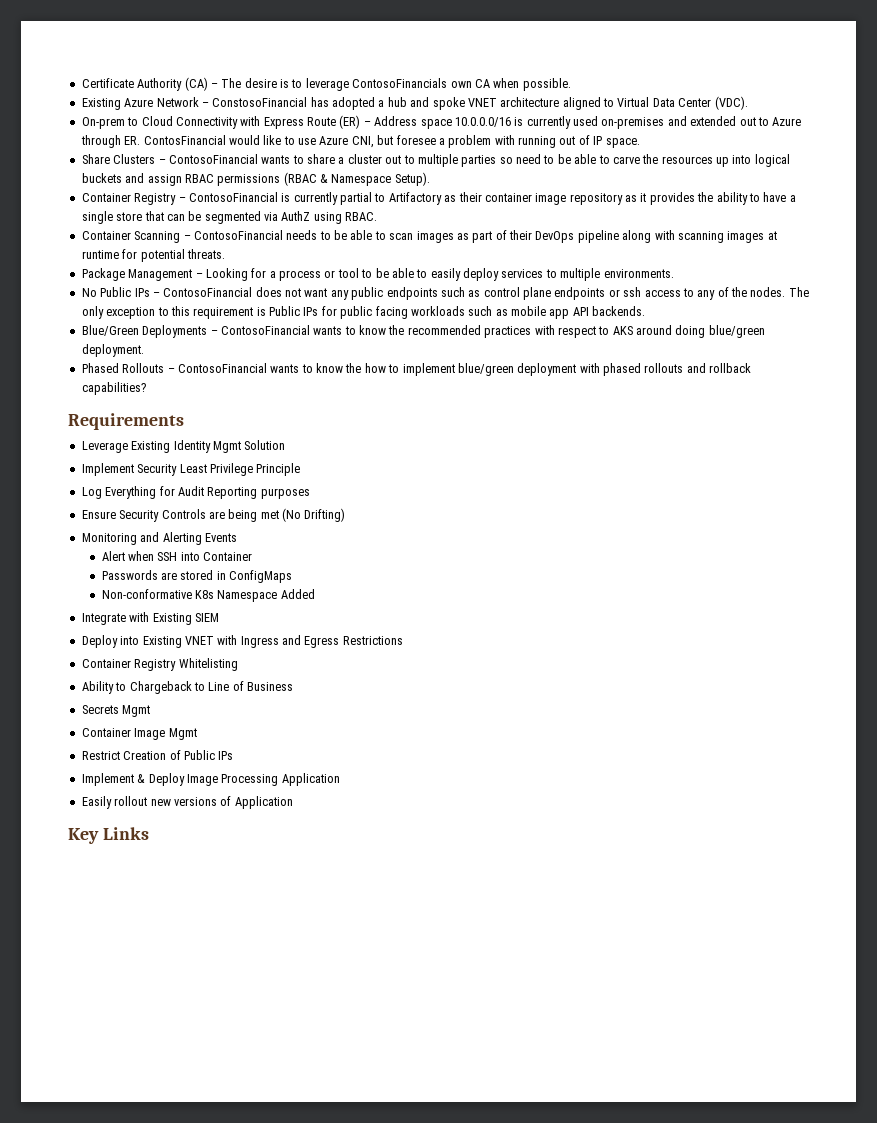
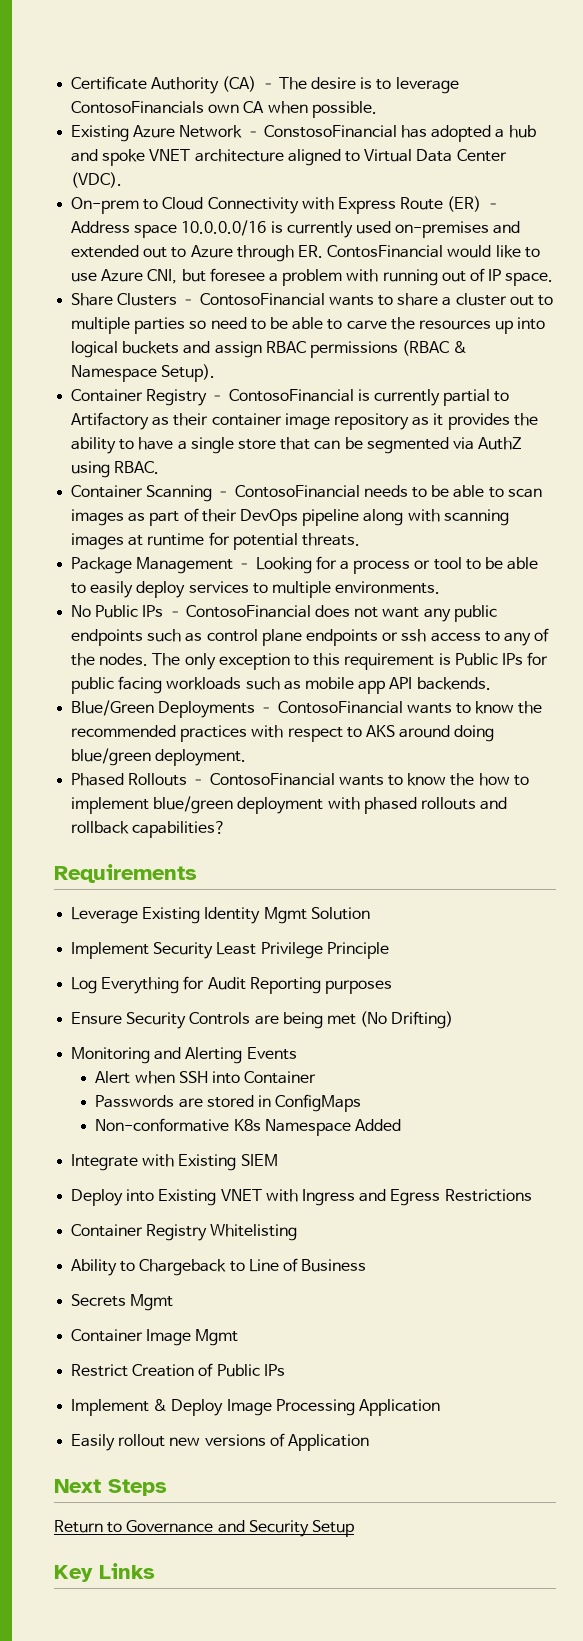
+ Next Steps
+ Return to Governance and Security Setup

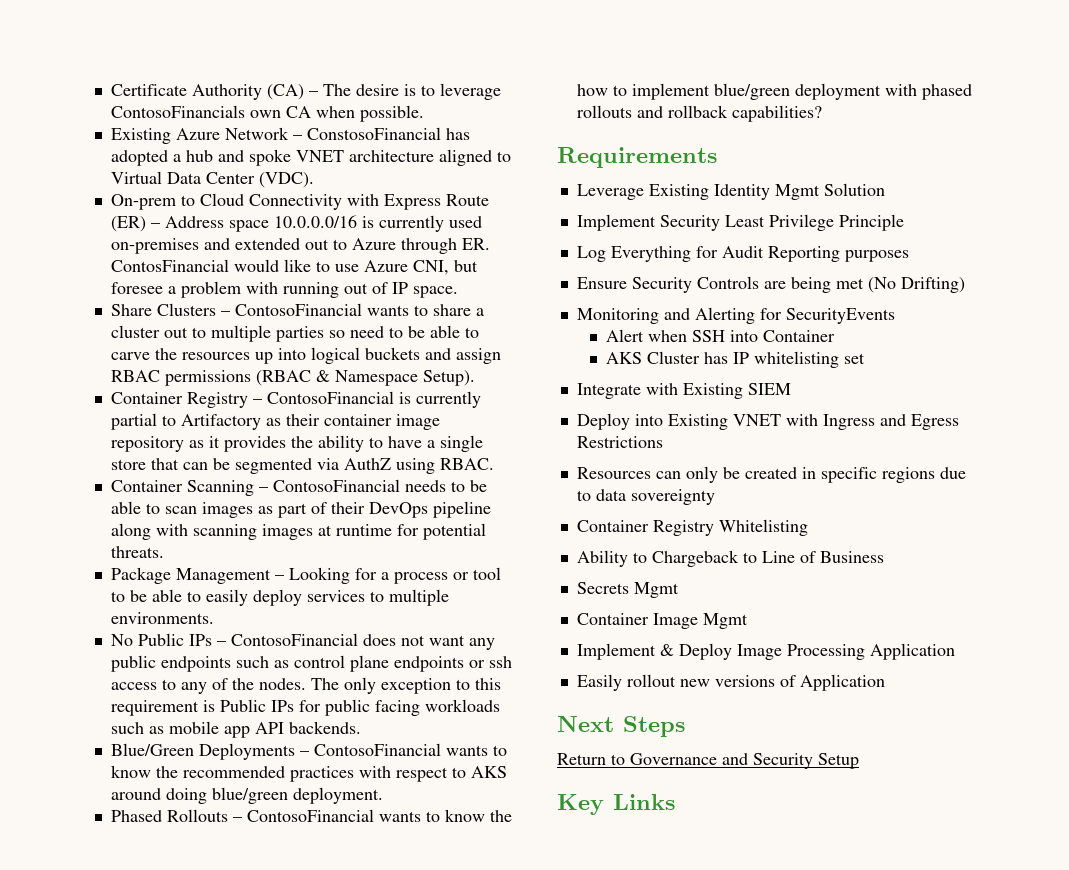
- Monitoring and Alerting Events
+ Monitoring and Alerting for SecurityEvents
- Passwords are stored in ConfigMaps
- Non-conformative K8s Namespace Added
+ AKS Cluster has IP whitelisting set
+ Resources can only be created in specific regions due to data sovereignty
- Restrict Creation of Public IPs

